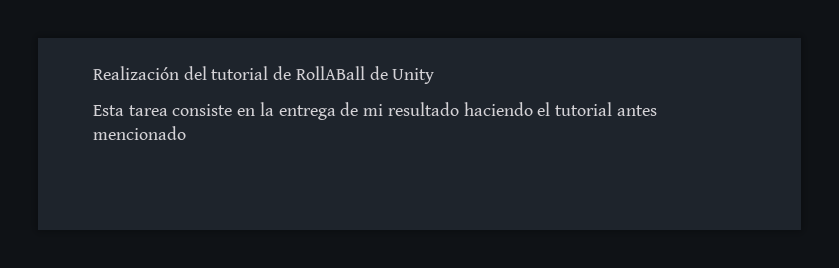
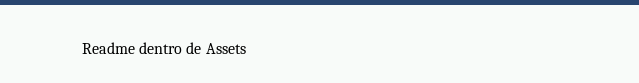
- Realización del tutorial de RollABall de Unity
- Esta tarea consiste en la entrega de mi resultado haciendo el tutorial antes mencionado
+ Readme dentro de Assets

